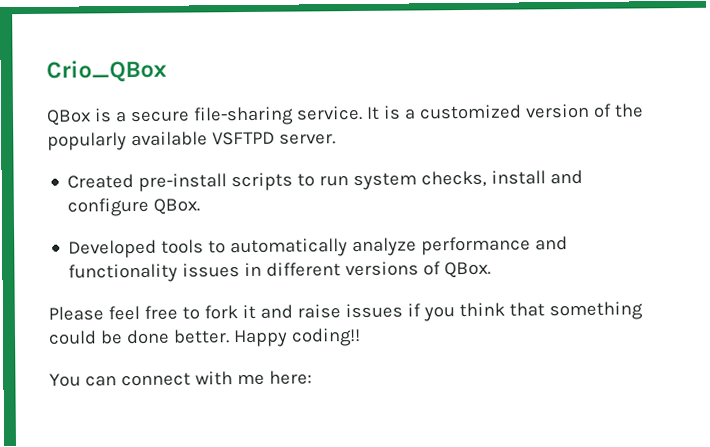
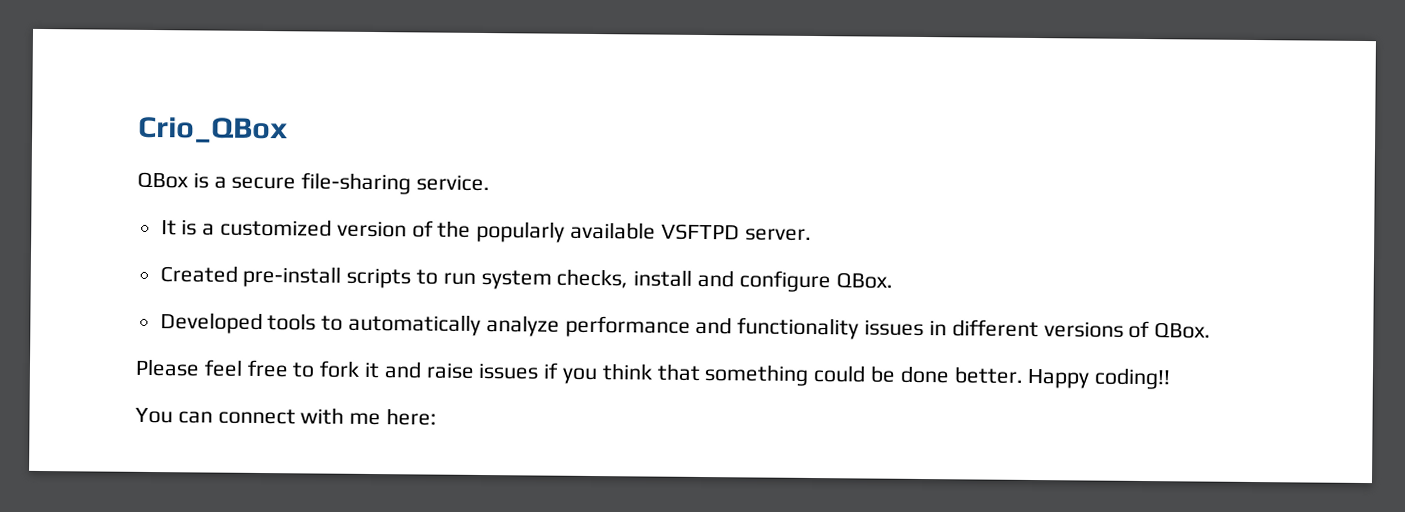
- QBox is a secure file-sharing service. It is a customized version of the popularly available VSFTPD server.
+ QBox is a secure file-sharing service.
+ It is a customized version of the popularly available VSFTPD server.

